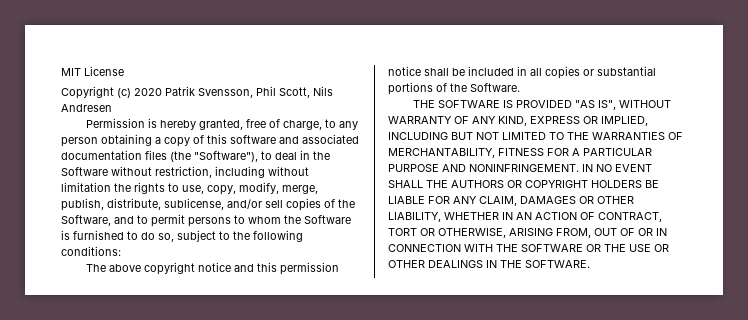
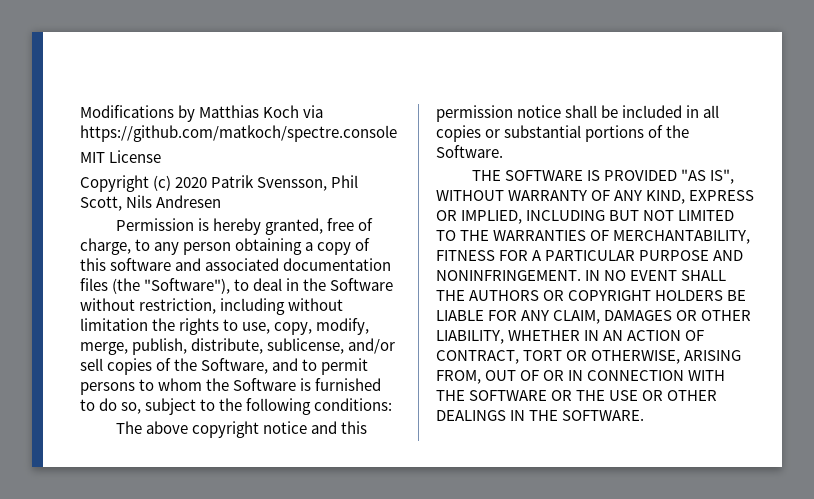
+ Modifications by Matthias Koch via https://github.com/matkoch/spectre.console

